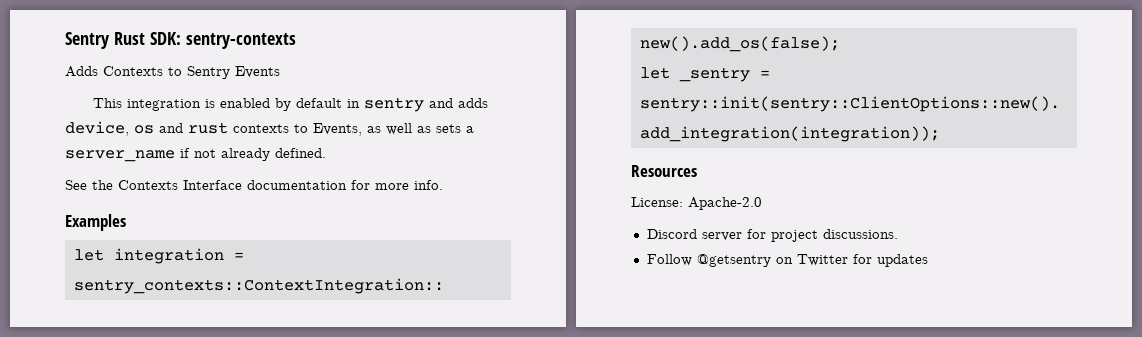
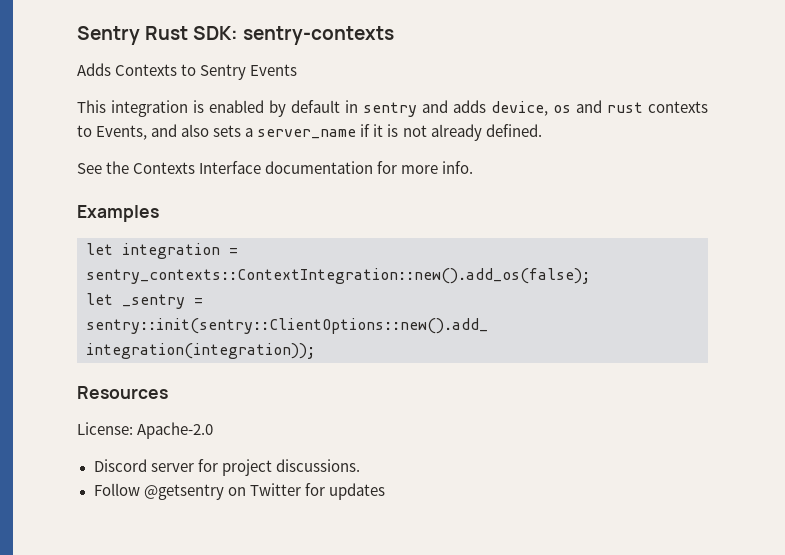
- This integration is enabled by default in sentry and adds device, os and rust contexts to Events, as well as sets a server_name if not already defined.
+ This integration is enabled by default in sentry and adds device, os and rust contexts to Events, and also sets a server_name if it is not already defined.

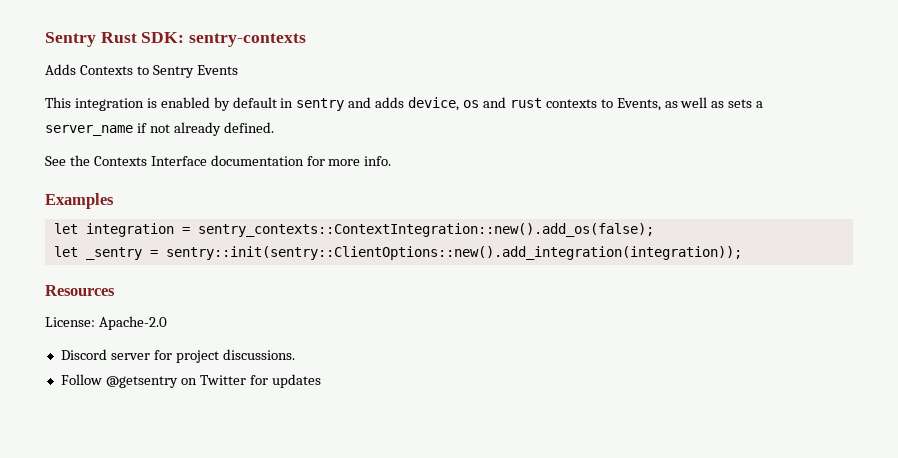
- This integration is enabled by default in sentry and adds device, os and rust contexts to Events, and also sets a server_name if it is not already defined.
+ This integration is enabled by default in sentry and adds device, os and rust contexts to Events, as well as sets a server_name if not already defined.

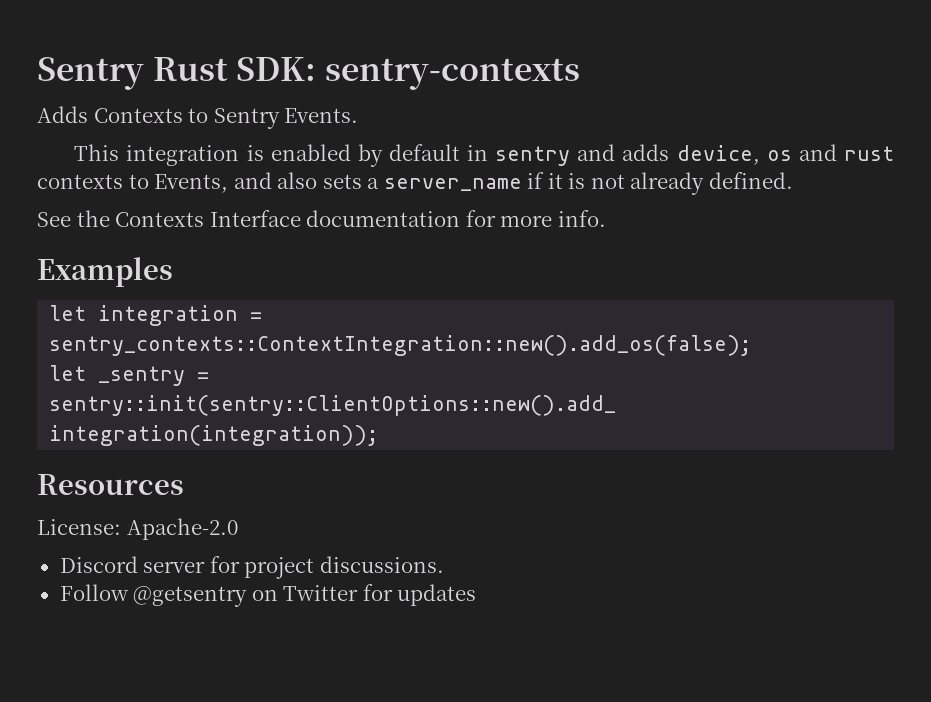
- Adds Contexts to Sentry Events
+ Adds Contexts to Sentry Events.
- This integration is enabled by default in sentry and adds device, os and rust contexts to Events, as well as sets a server_name if not already defined.
+ This integration is enabled by default in sentry and adds device, os and rust contexts to Events, and also sets a server_name if it is not already defined.

